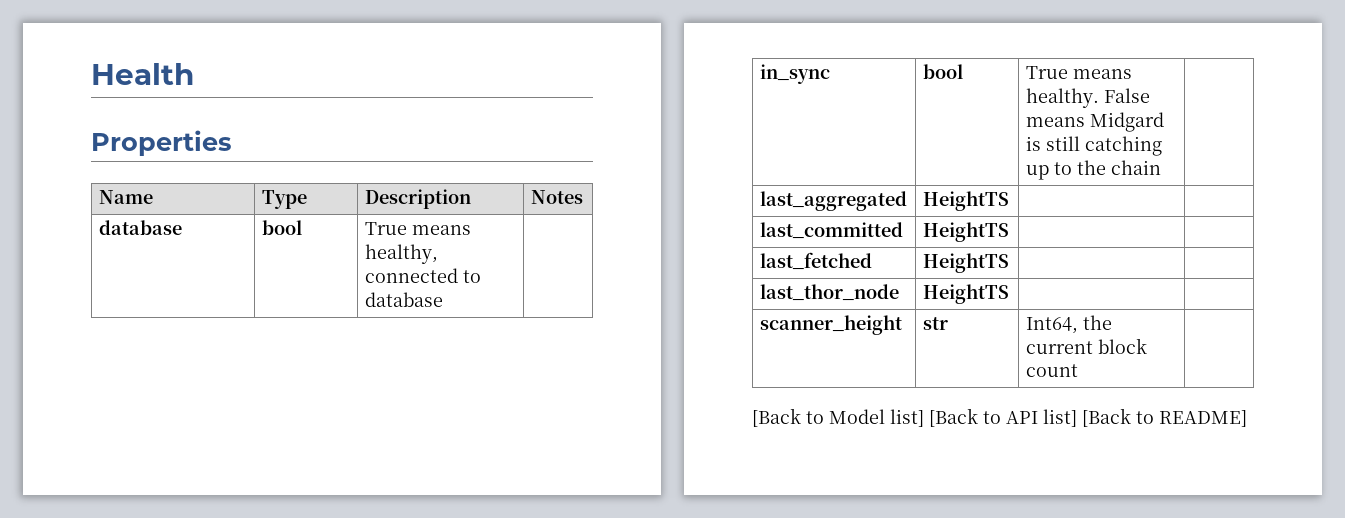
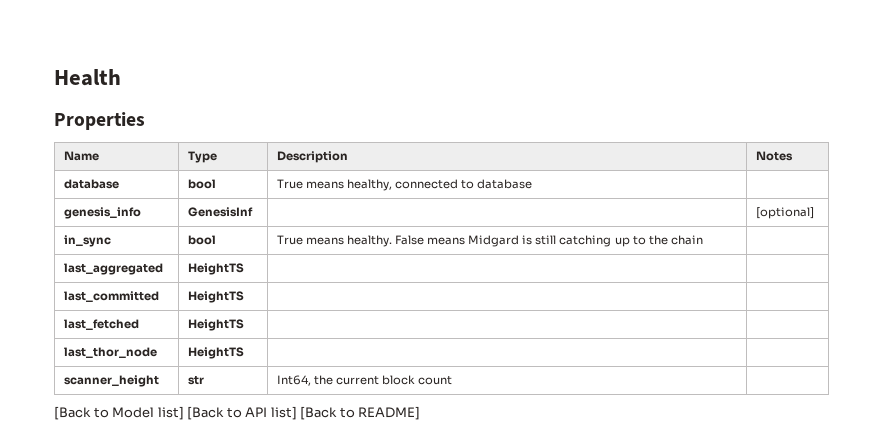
+ genesis_info | GenesisInf | | [optional]

